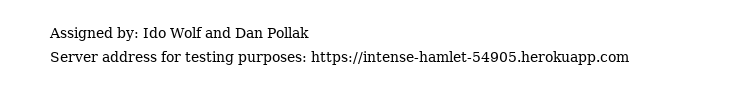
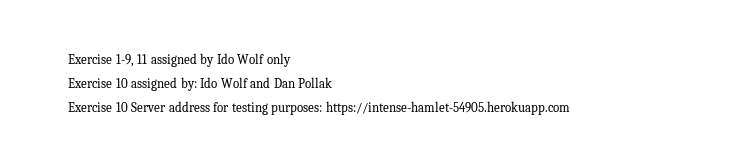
- Assigned by: Ido Wolf and Dan Pollak
+ Exercise 1-9, 11 assigned by Ido Wolf only
+ Exercise 10 assigned by: Ido Wolf and Dan Pollak
- Server address for testing purposes: https://intense-hamlet-54905.herokuapp.com
+ Exercise 10 Server address for testing purposes: https://intense-hamlet-54905.herokuapp.com

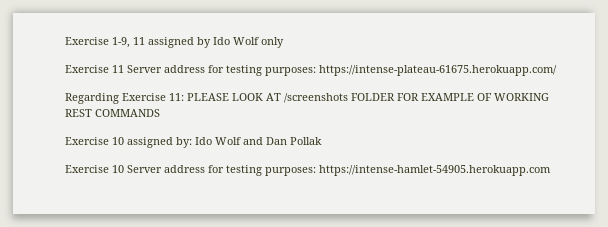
+ Exercise 11 Server address for testing purposes: https://intense-plateau-61675.herokuapp.com/
+ Regarding Exercise 11: PLEASE LOOK AT /screenshots FOLDER FOR EXAMPLE OF WORKING REST COMMANDS

